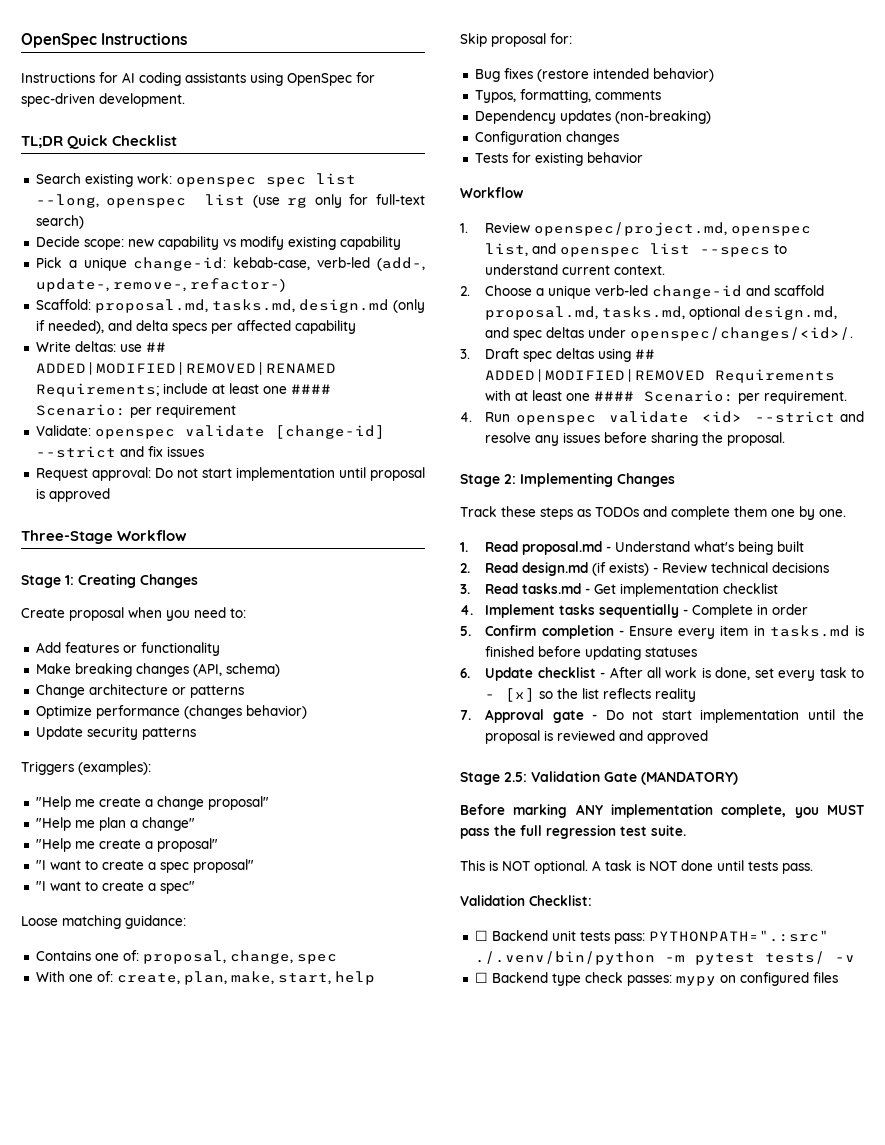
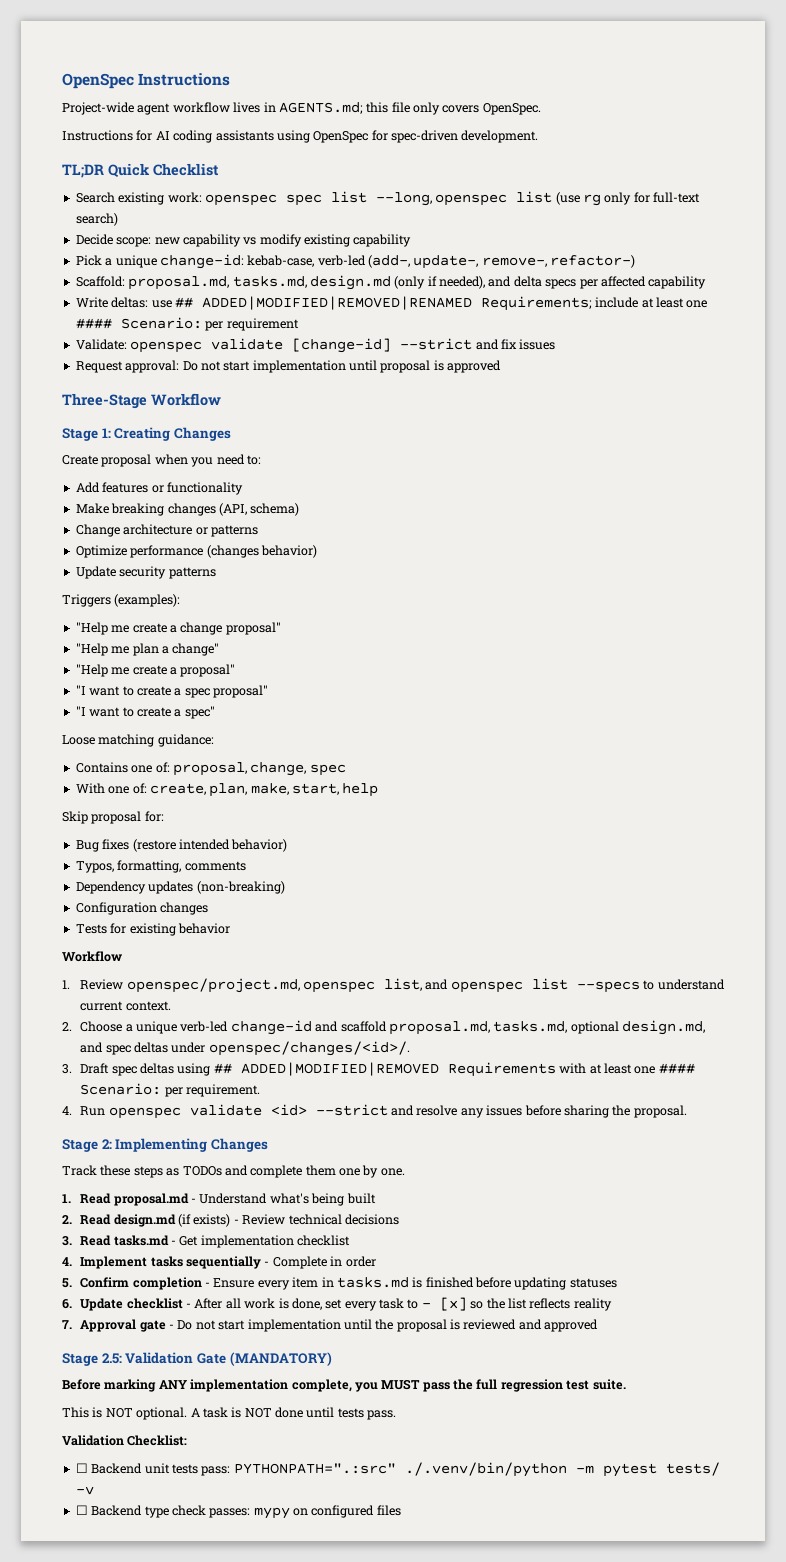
+ Project-wide agent workflow lives in AGENTS.md; this file only covers OpenSpec.

